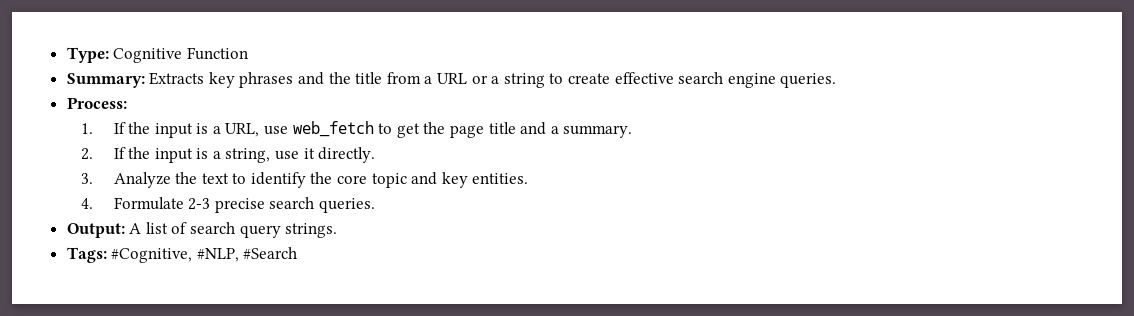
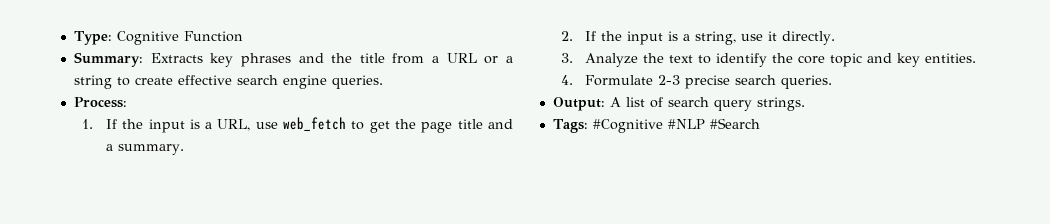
- Tags: #Cognitive, #NLP, #Search
+ Tags: #Cognitive #NLP #Search

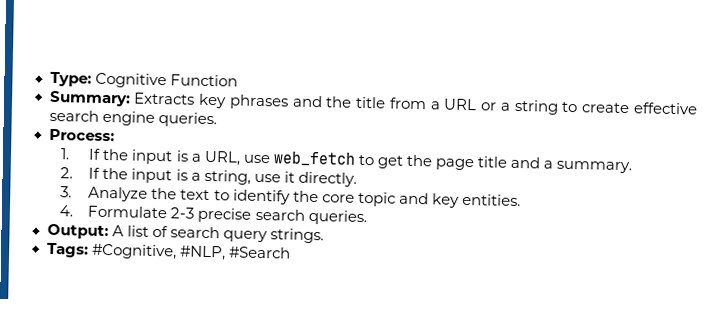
- Tags: #Cognitive #NLP #Search
+ Tags: #Cognitive, #NLP, #Search

